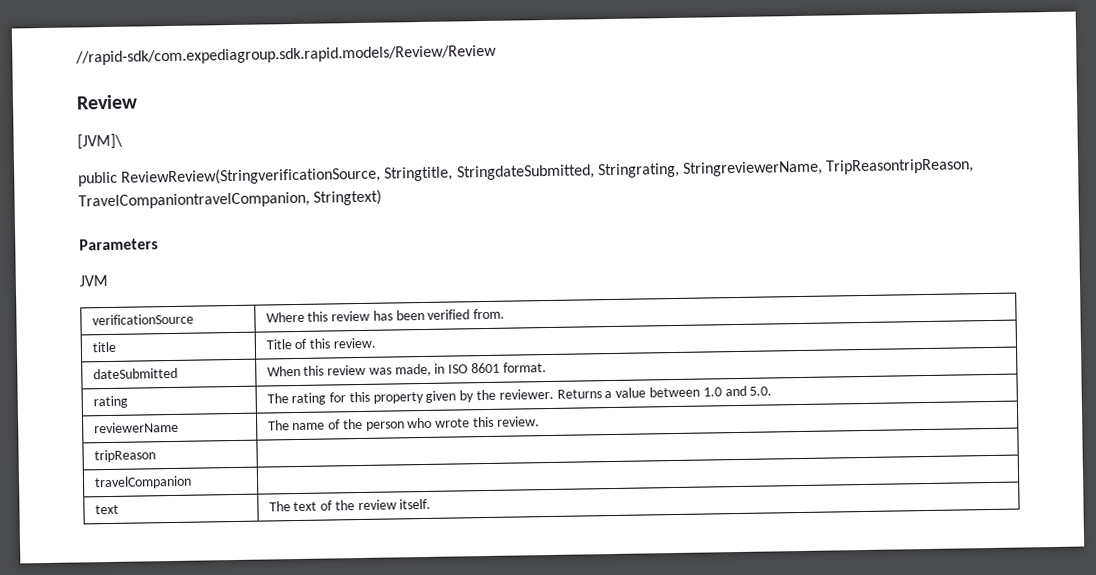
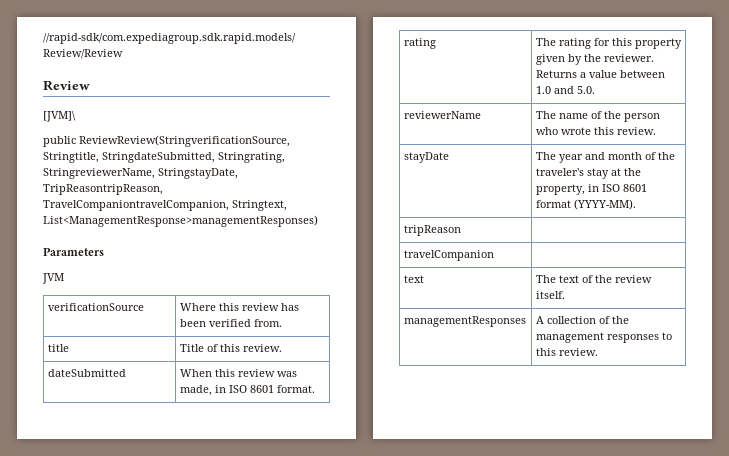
- public ReviewReview(StringverificationSource, Stringtitle, StringdateSubmitted, Stringrating, StringreviewerName, TripReasontripReason, TravelCompaniontravelCompanion, Stringtext)
+ public ReviewReview(StringverificationSource, Stringtitle, StringdateSubmitted, Stringrating, StringreviewerName, StringstayDate, TripReasontripReason, TravelCompaniontravelCompanion, Stringtext, List<ManagementResponse>managementResponses)
+ stayDate | The year and month of the traveler's stay at the property, in ISO 8601 format (YYYY-MM).
+ managementResponses | A collection of the management responses to this review.

